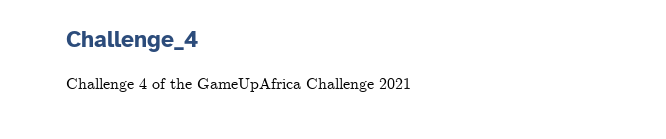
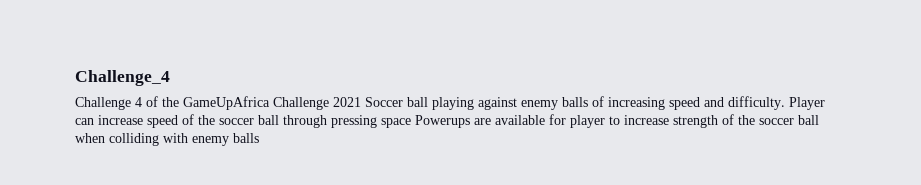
- Challenge 4 of the GameUpAfrica Challenge 2021
+ Challenge 4 of the GameUpAfrica Challenge 2021 Soccer ball playing against enemy balls of increasing speed and difficulty. Player can increase speed of the soccer ball through pressing space Powerups are available for player to increase strength of the soccer ball when colliding with enemy balls

